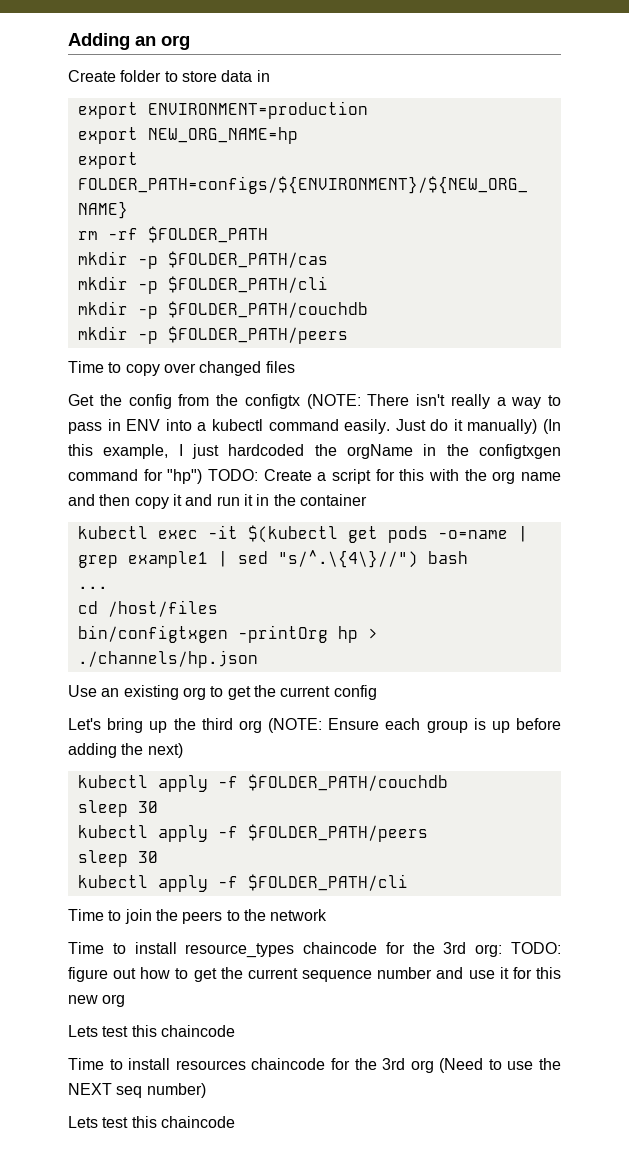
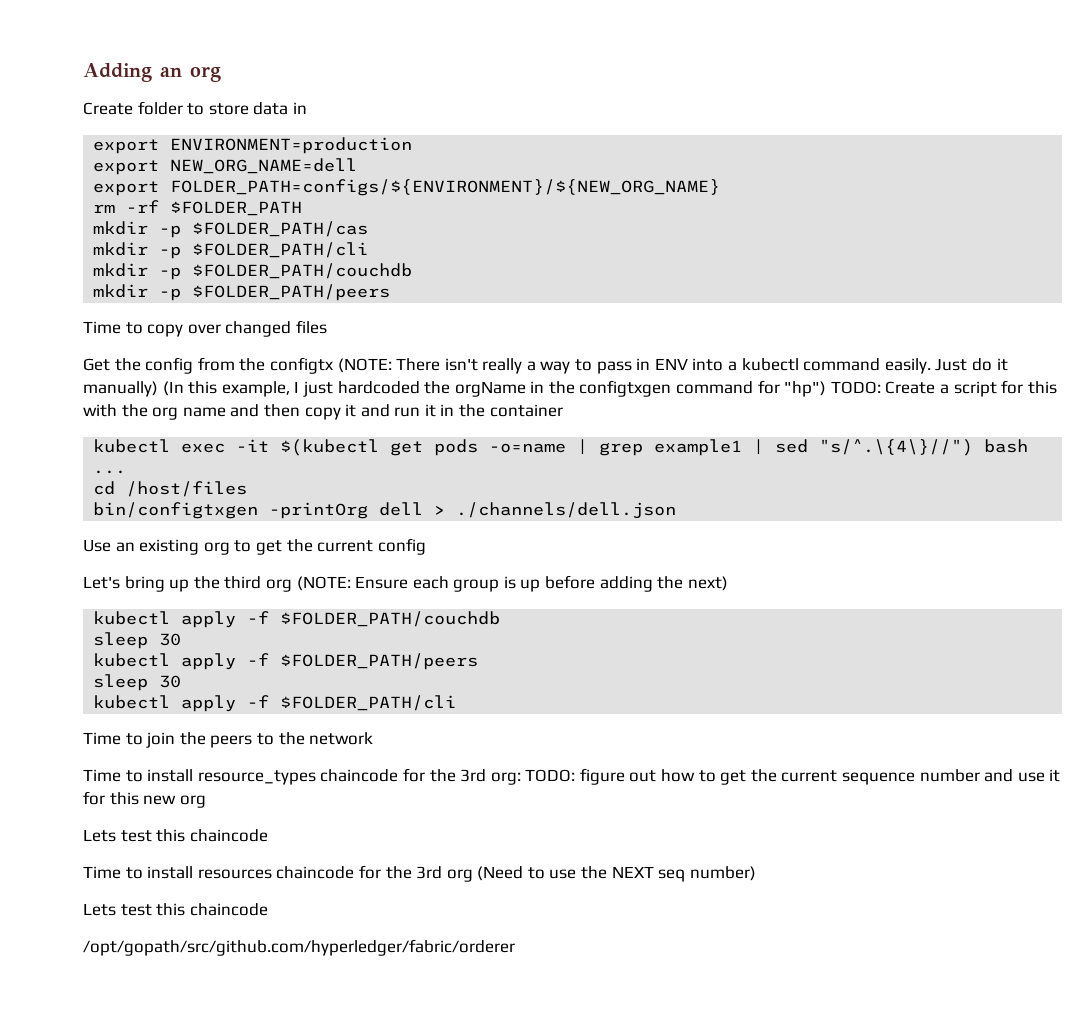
- export NEW_ORG_NAME=hp
+ export NEW_ORG_NAME=dell
- bin/configtxgen -printOrg hp > ./channels/hp.json
+ bin/configtxgen -printOrg dell > ./channels/dell.json
+ /opt/gopath/src/github.com/hyperledger/fabric/orderer

